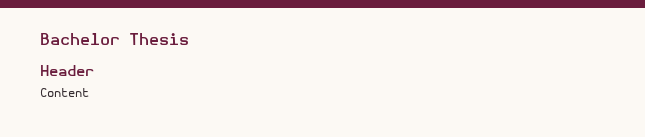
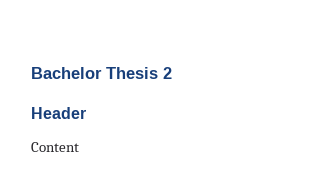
- Bachelor Thesis
+ Bachelor Thesis 2

